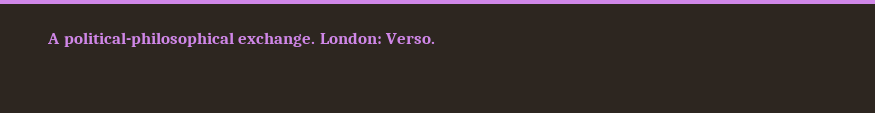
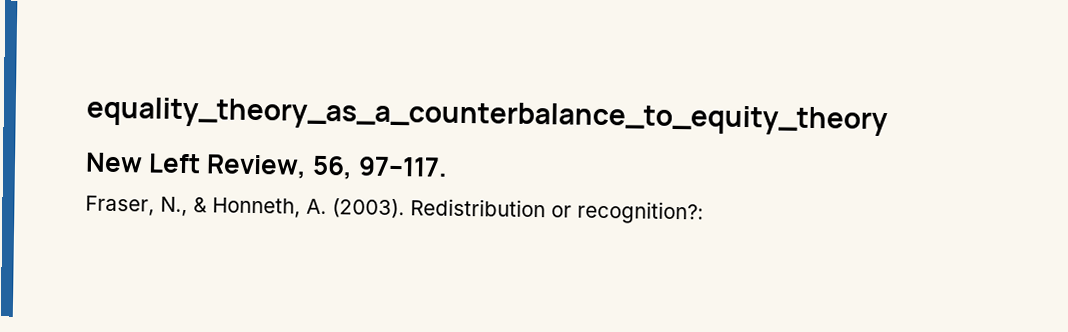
- A political-philosophical exchange. London: Verso.
+ equality_theory_as_a_counterbalance_to_equity_theory
+ New Left Review, 56, 97–117.
+ Fraser, N., & Honneth, A. (2003). Redistribution or recognition?:

